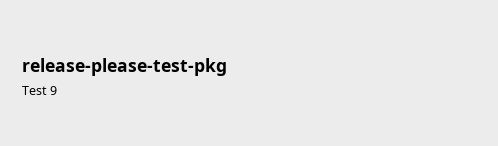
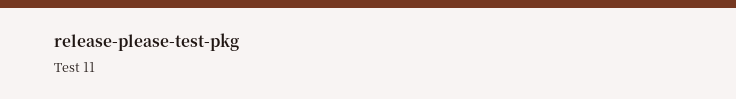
- Test 9
+ Test 11

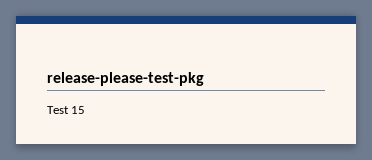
- Test 11
+ Test 15

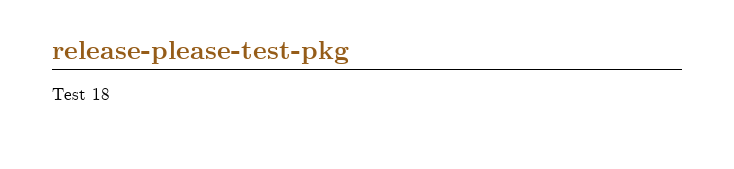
- Test 15
+ Test 18

